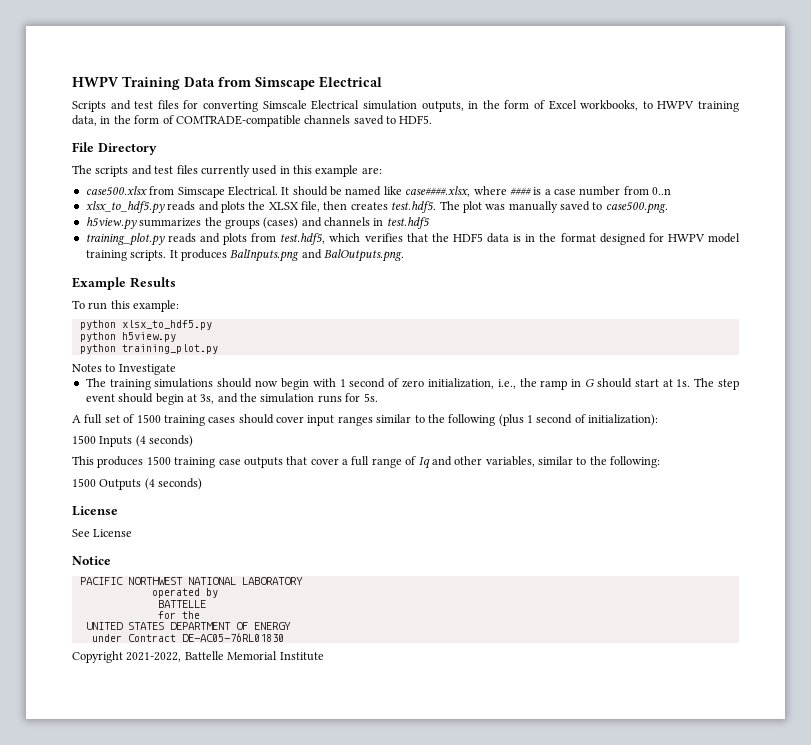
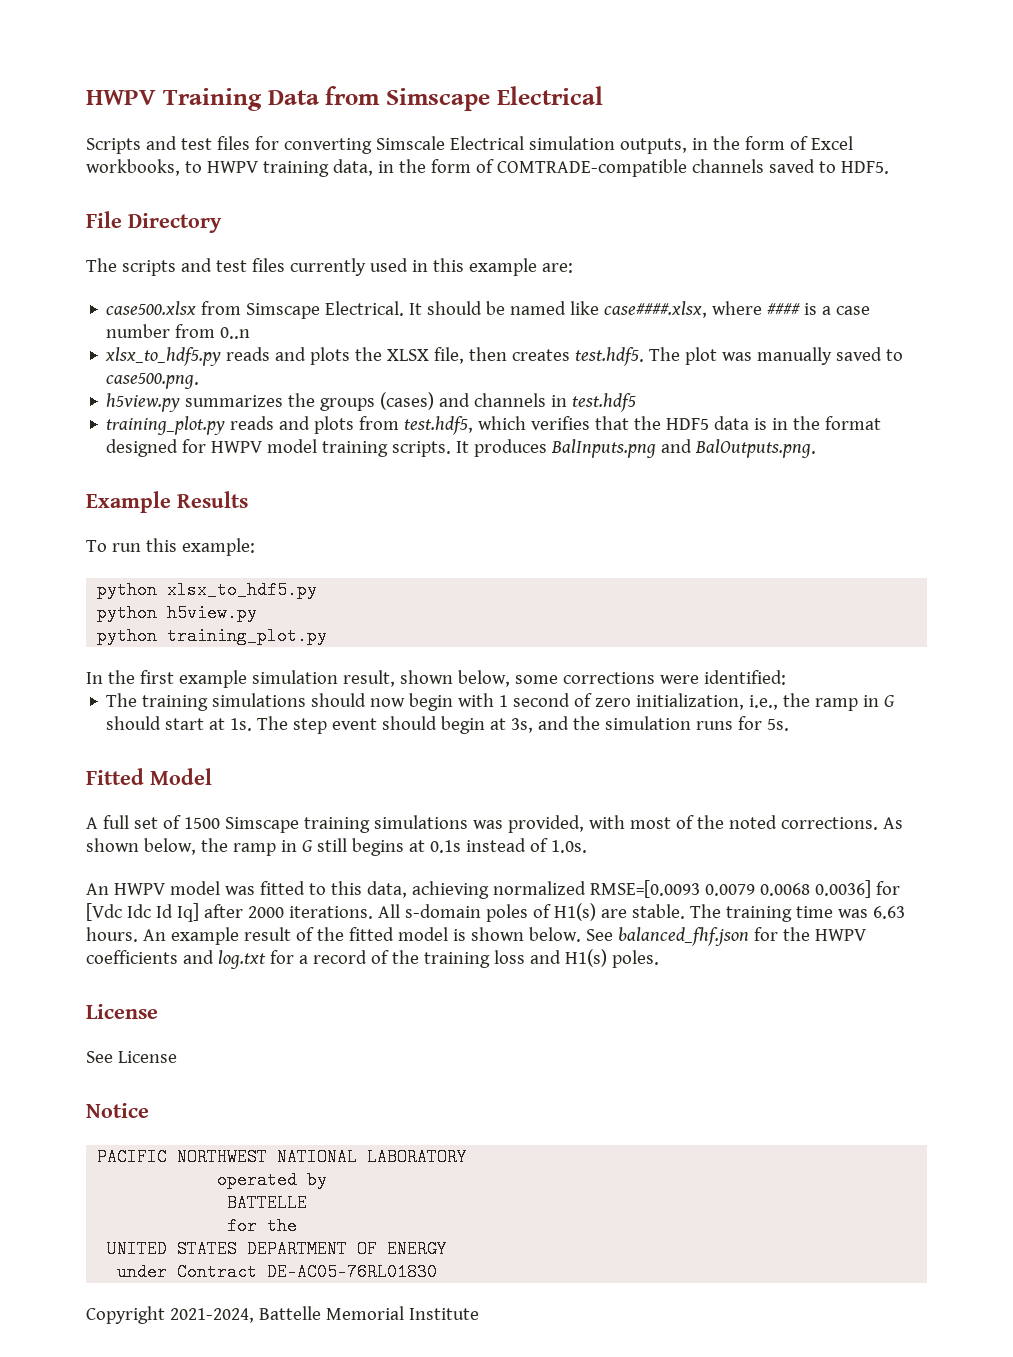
- Notes to Investigate
+ In the first example simulation result, shown below, some corrections were identified:
+ Fitted Model
- A full set of 1500 training cases should cover input ranges similar to the following (plus 1 second of initialization):
- 1500 Inputs (4 seconds)
- This produces 1500 training case outputs that cover a full range of Iq and other variables, similar to the following:
- 1500 Outputs (4 seconds)
+ A full set of 1500 Simscape training simulations was provided, with most of the noted corrections. As shown below, the ramp in G still begins at 0.1s instead of 1.0s.
+ An HWPV model was fitted to this data, achieving normalized RMSE=[0.0093 0.0079 0.0068 0.0036] for [Vdc Idc Id Iq] after 2000 iterations. All s-domain poles of H1(s) are stable. The training time was 6.63 hours. An example result of the fitted model is shown below. See balanced_fhf.json for the HWPV coefficients and log.txt for a record of the training loss and H1(s) poles.
- Copyright 2021-2022, Battelle Memorial Institute
+ Copyright 2021-2024, Battelle Memorial Institute

